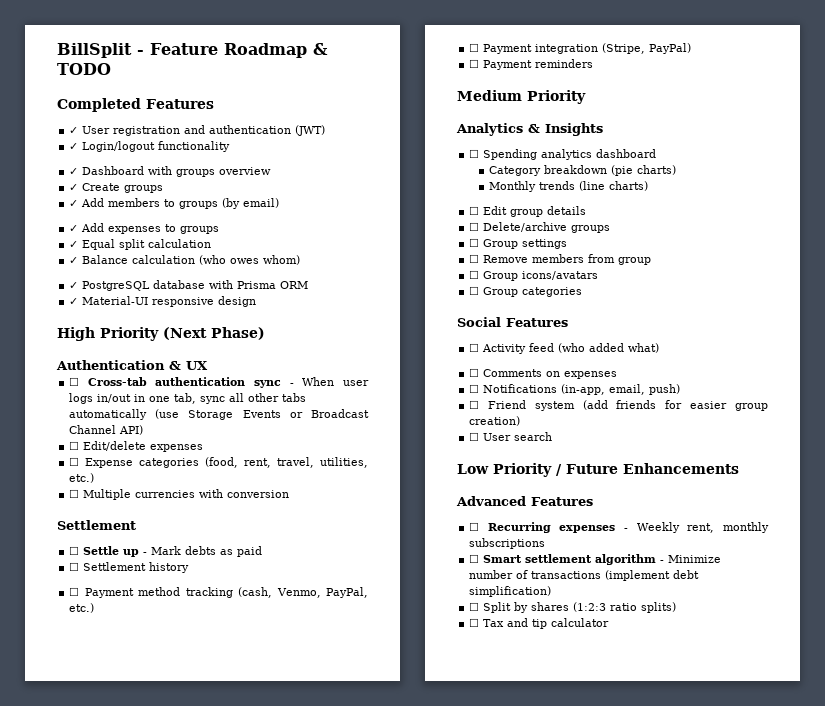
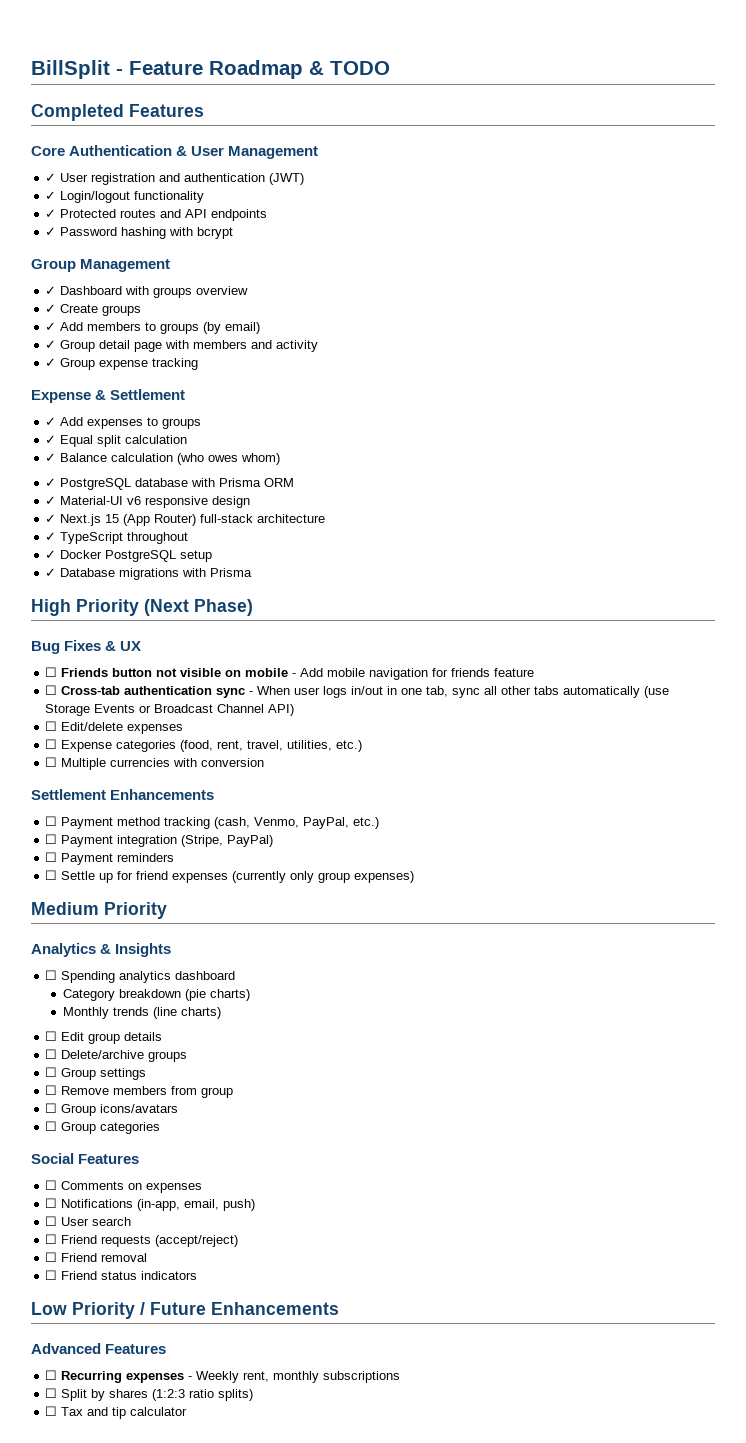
+ Core Authentication & User Management
+ ✓ Protected routes and API endpoints
+ ✓ Password hashing with bcrypt
+ Group Management
+ ✓ Group detail page with members and activity
+ ✓ Group expense tracking
+ Expense & Settlement
- ✓ Material-UI responsive design
+ ✓ Material-UI v6 responsive design
+ ✓ Next.js 15 (App Router) full-stack architecture
+ ✓ TypeScript throughout
+ ✓ Docker PostgreSQL setup
+ ✓ Database migrations with Prisma
- Authentication & UX
+ Bug Fixes & UX
+ ☐ Friends button not visible on mobile - Add mobile navigation for friends feature
  ☐ Multiple currencies with conversion
- Settlement
- ☐ Settle up - Mark debts as paid
- ☐ Settlement history
+ Settlement Enhancements
+ ☐ Settle up for friend expenses (currently only group expenses)
- ☐ Activity feed (who added what)
- ☐ Friend system (add friends for easier group creation)
  ☐ User search
+ ☐ Friend requests (accept/reject)
+ ☐ Friend removal
+ ☐ Friend status indicators
- ☐ Smart settlement algorithm - Minimize number of transactions (implement debt simplification)

